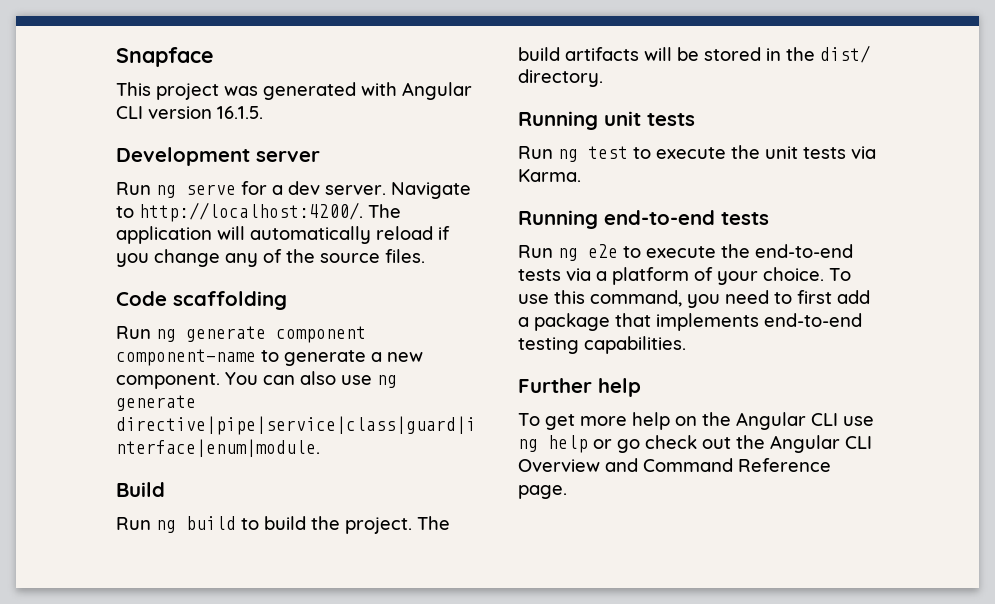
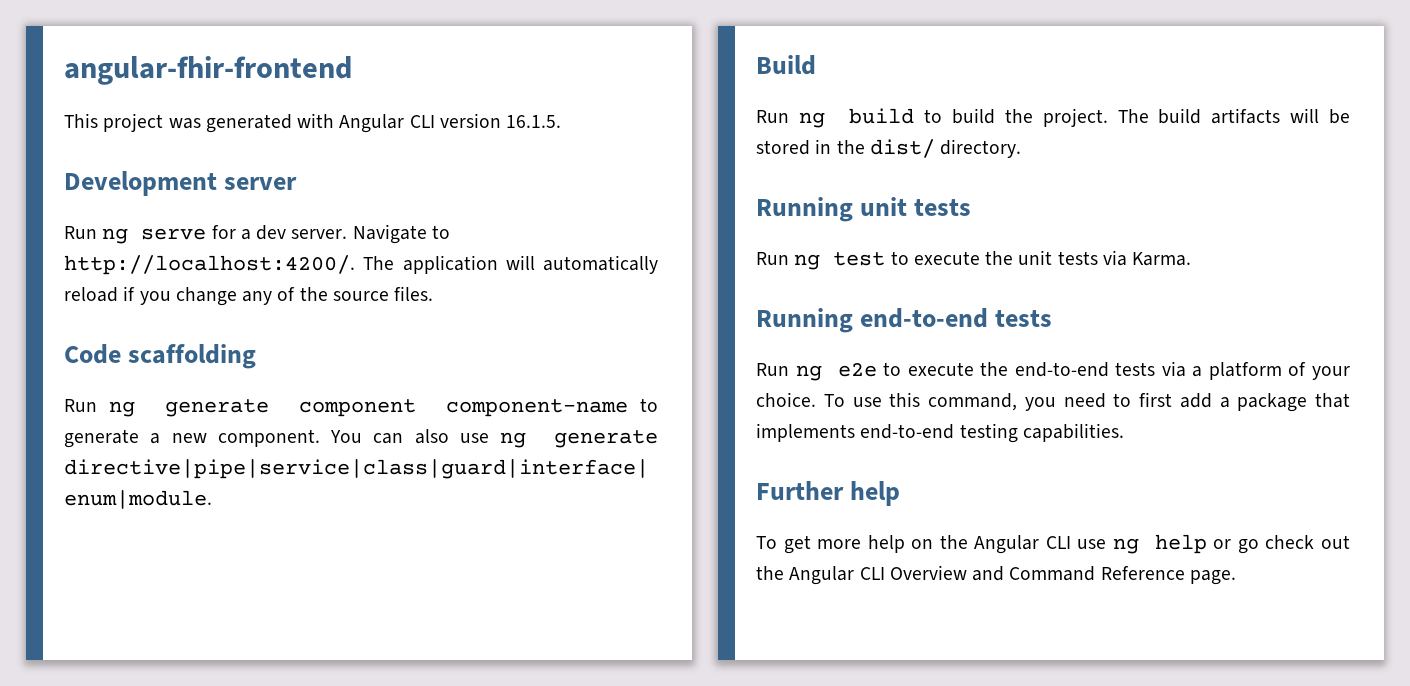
- Snapface
+ angular-fhir-frontend

